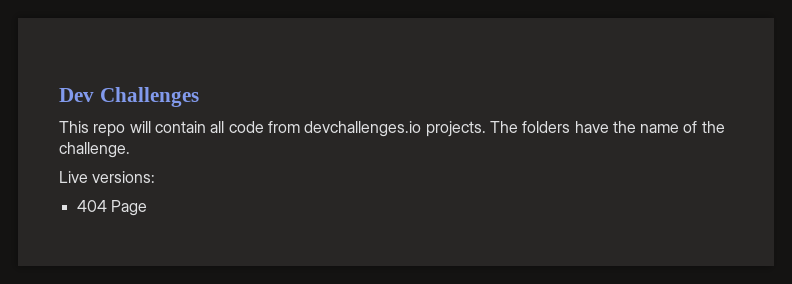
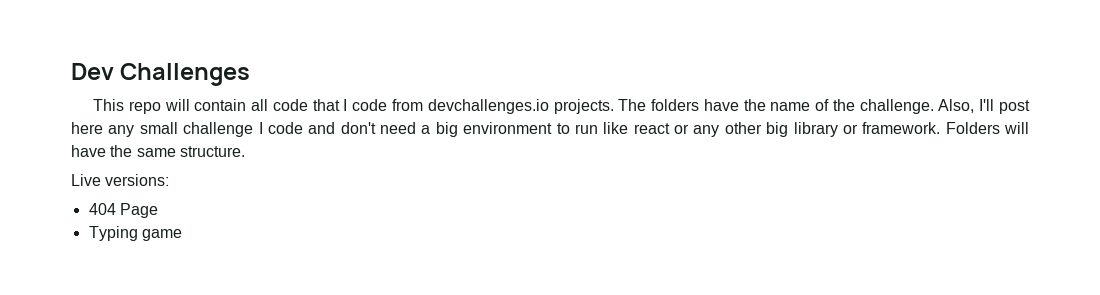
- This repo will contain all code from devchallenges.io projects.
+ This repo will contain all code that I code from devchallenges.io projects.
+ Also, I'll post here any small challenge I code and don't need a big environment to run like react or any other big library or framework. Folders will have the same structure.
+ Typing game

